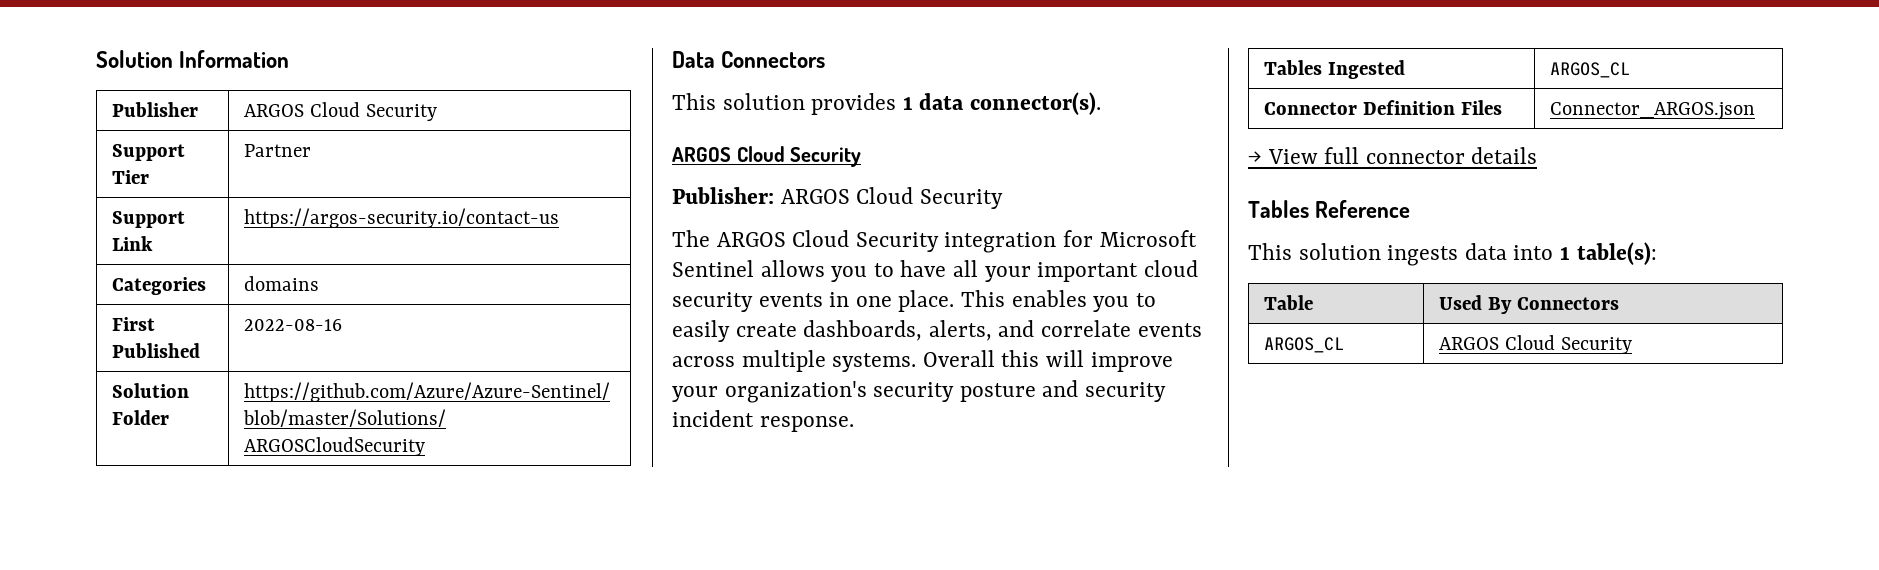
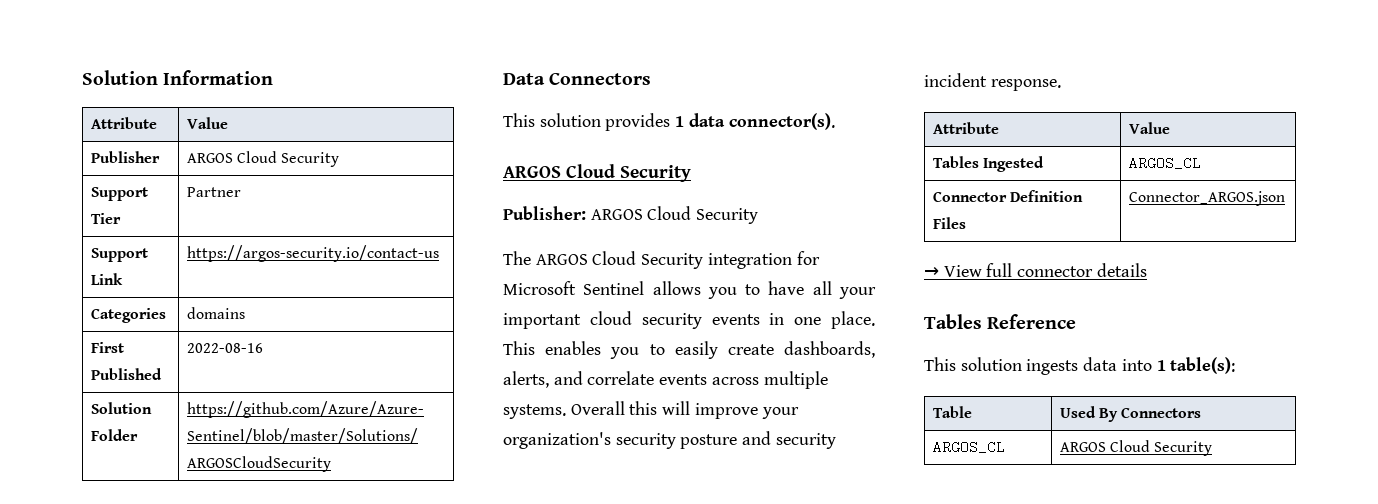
  Solution Information
+ Attribute | Value
  Overall this will improve your organization's security posture and security incident response.
+ Attribute | Value

